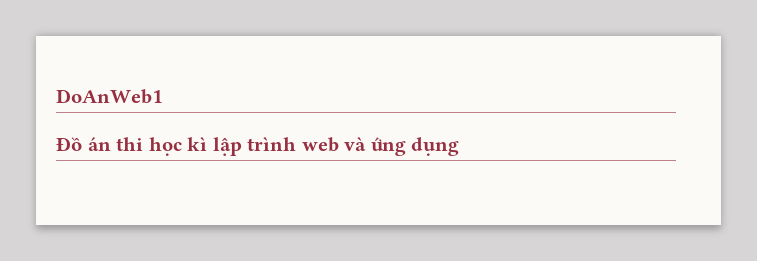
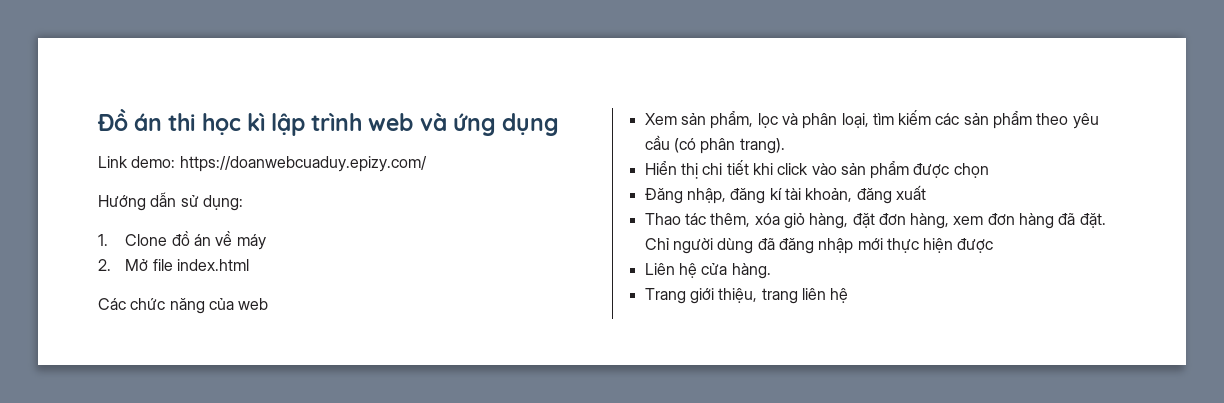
- DoAnWeb1
+ Link demo: https://doanwebcuaduy.epizy.com/
+ Hướng dẫn sử dụng:
+ 1. Clone đồ án về máy
+ 2. Mở file index.html
+ Các chức năng của web
+ Xem sản phẩm, lọc và phân loại, tìm kiếm các sản phẩm theo yêu cầu (có phân trang).
+ Hiển thị chi tiết khi click vào sản phẩm được chọn
+ Đăng nhập, đăng kí tài khoản, đăng xuất
+ Thao tác thêm, xóa giỏ hàng, đặt đơn hàng, xem đơn hàng đã đặt. Chỉ người dùng đã đăng nhập mới thực hiện được
+ Liên hệ cửa hàng.
+ Trang giới thiệu, trang liên hệ

